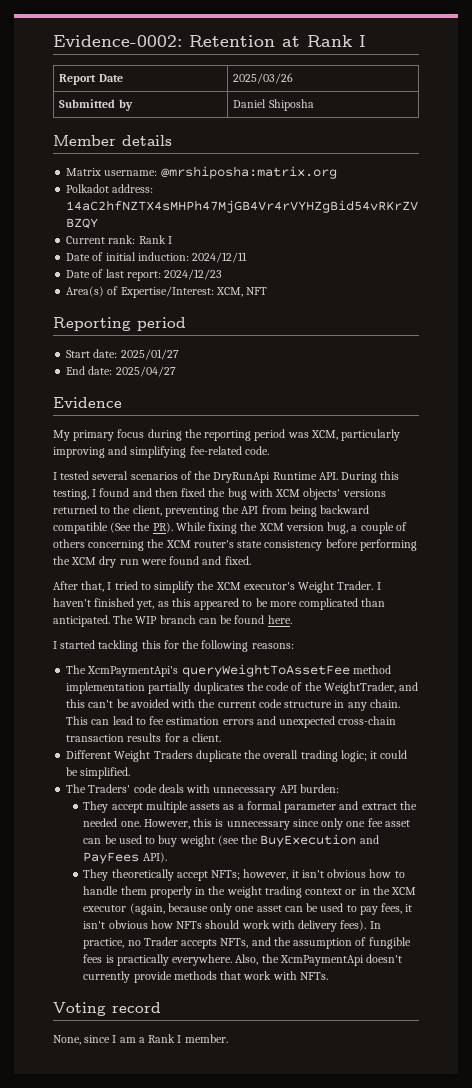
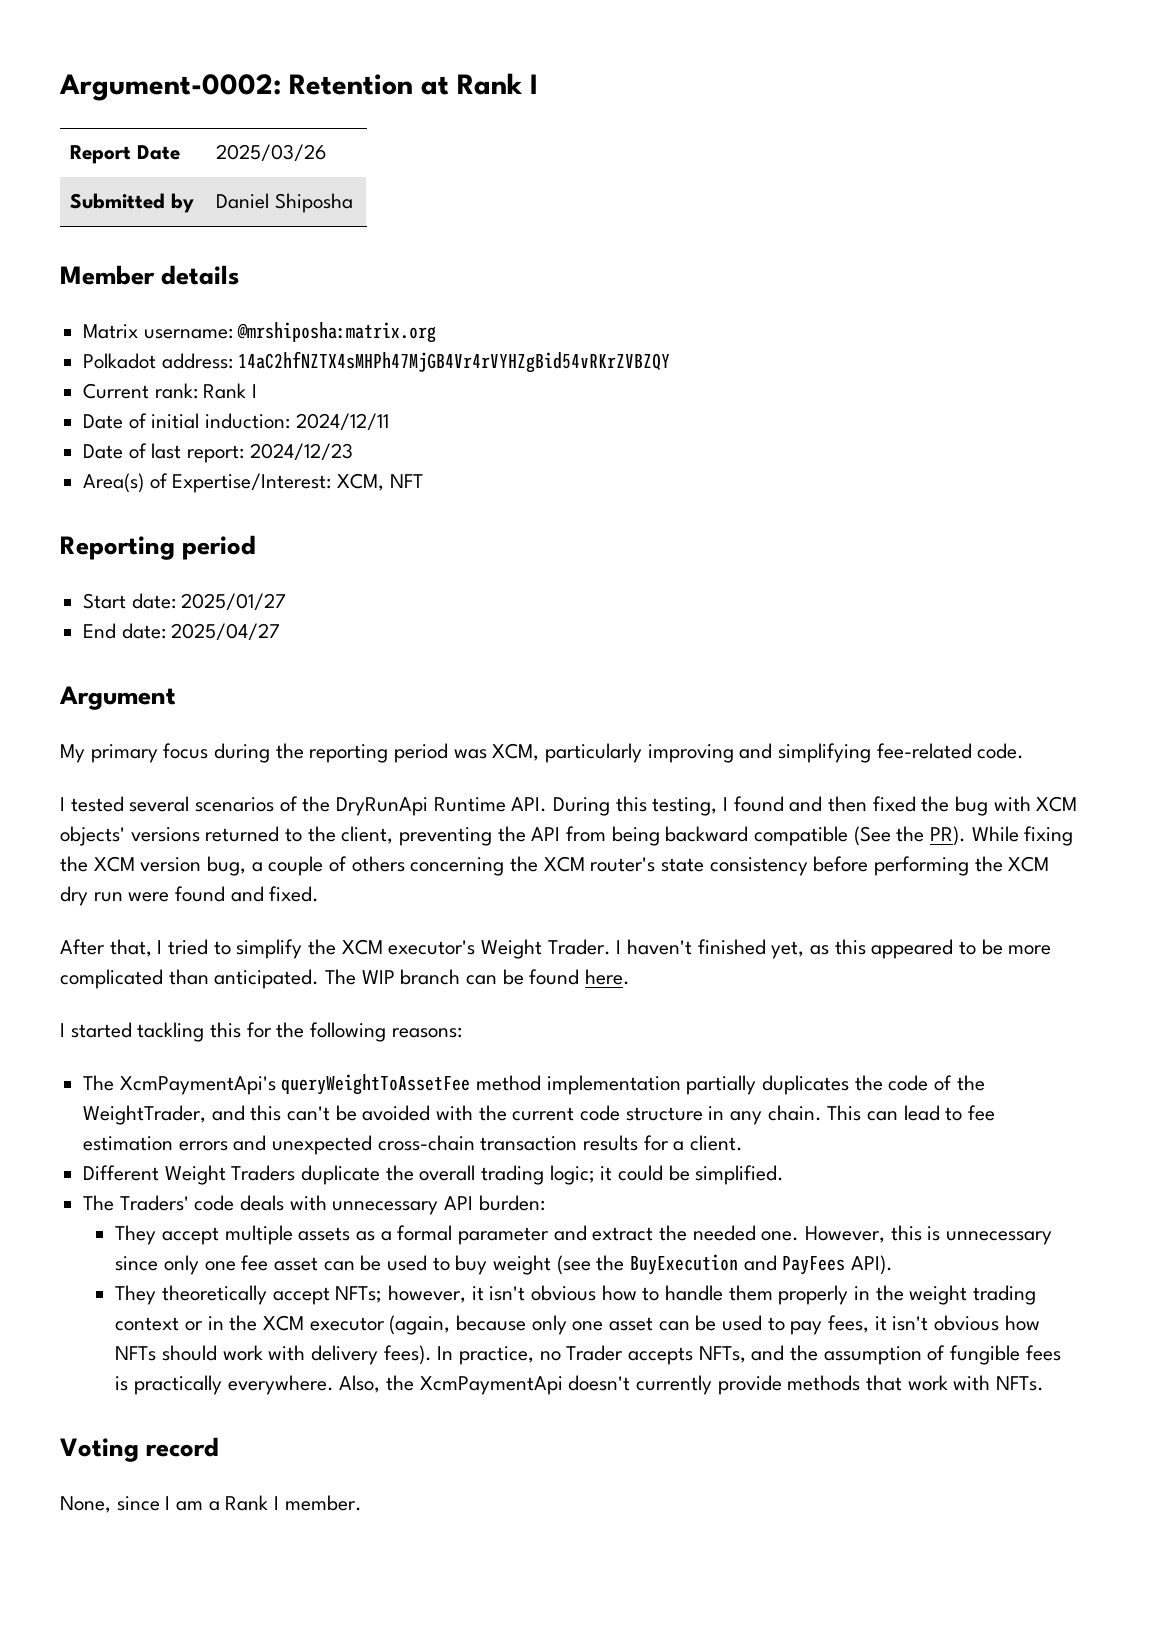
- Evidence-0002: Retention at Rank I
+ Argument-0002: Retention at Rank I
- Evidence
+ Argument

